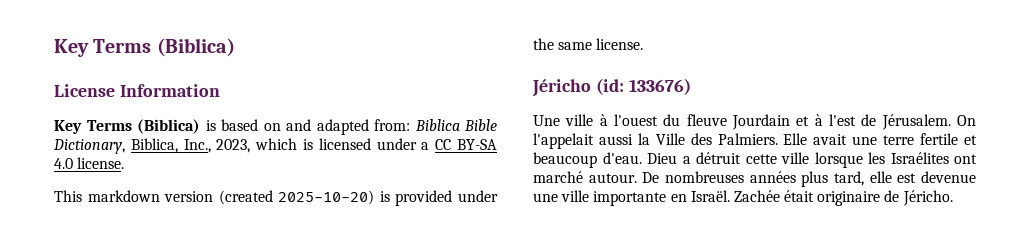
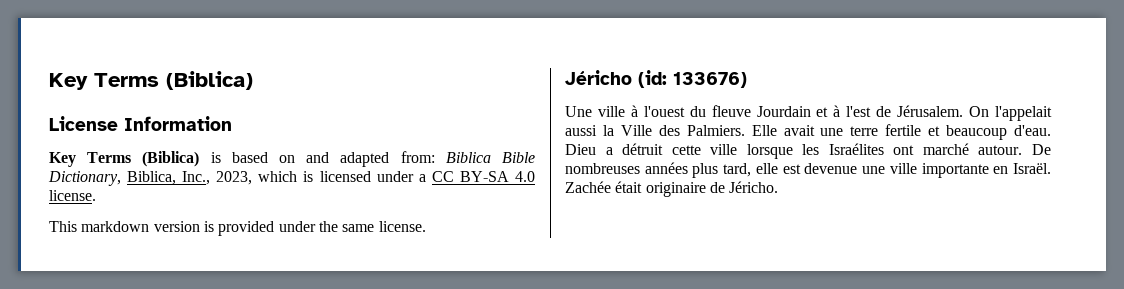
- This markdown version (created 2025-10-20) is provided under the same license.
+ This markdown version is provided under the same license.

